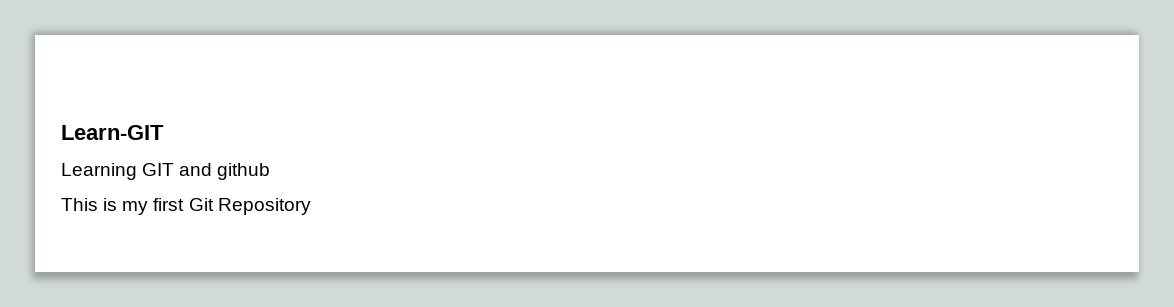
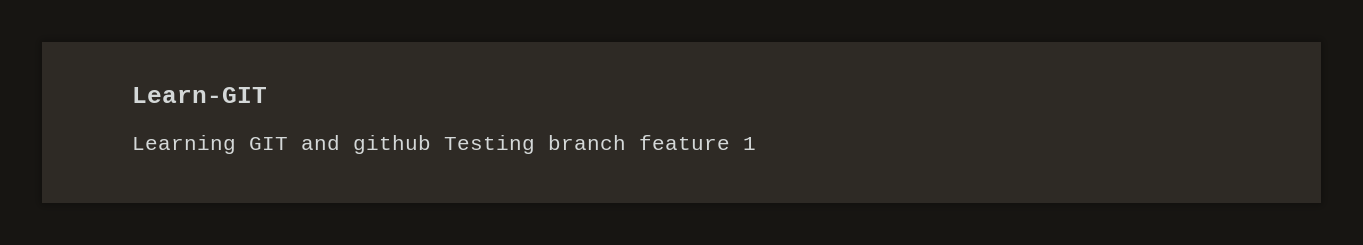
- Learning GIT and github
- This is my first Git Repository
+ Learning GIT and github Testing branch feature 1

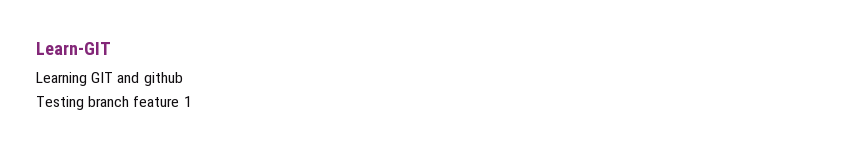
- Learning GIT and github Testing branch feature 1
+ Learning GIT and github
+ Testing branch feature 1

